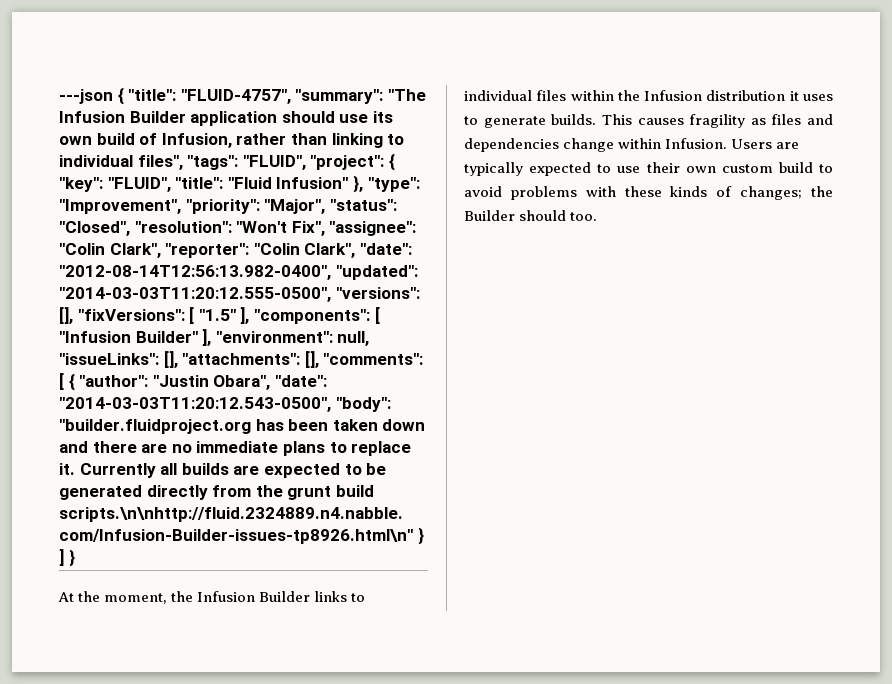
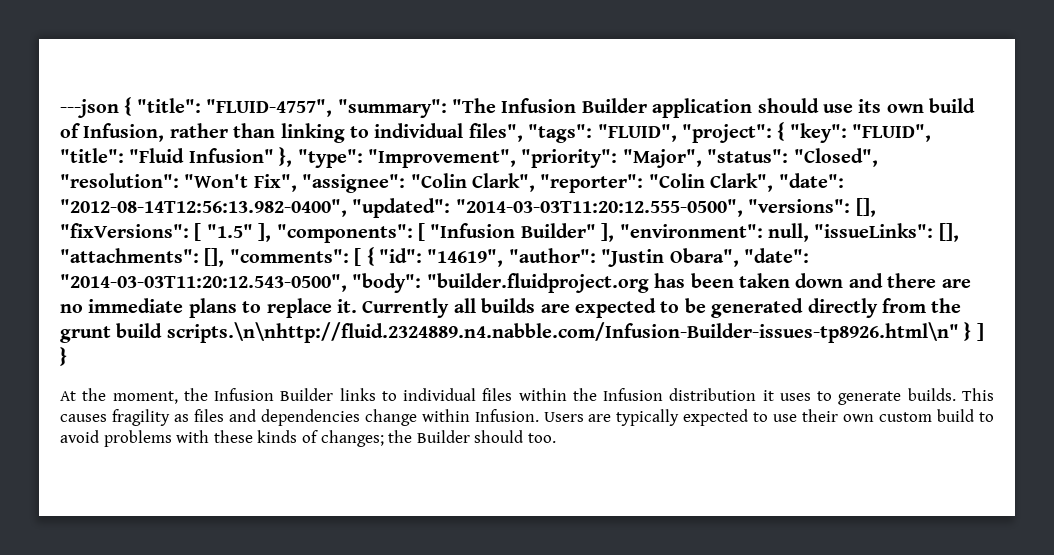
- [ { "author":
+ [ { "id": "14619", "author":

